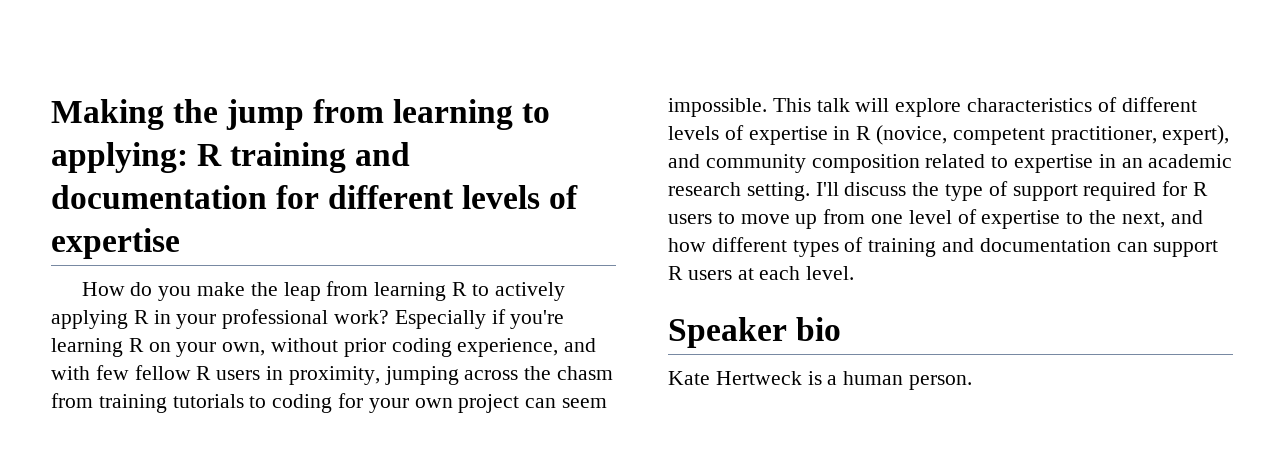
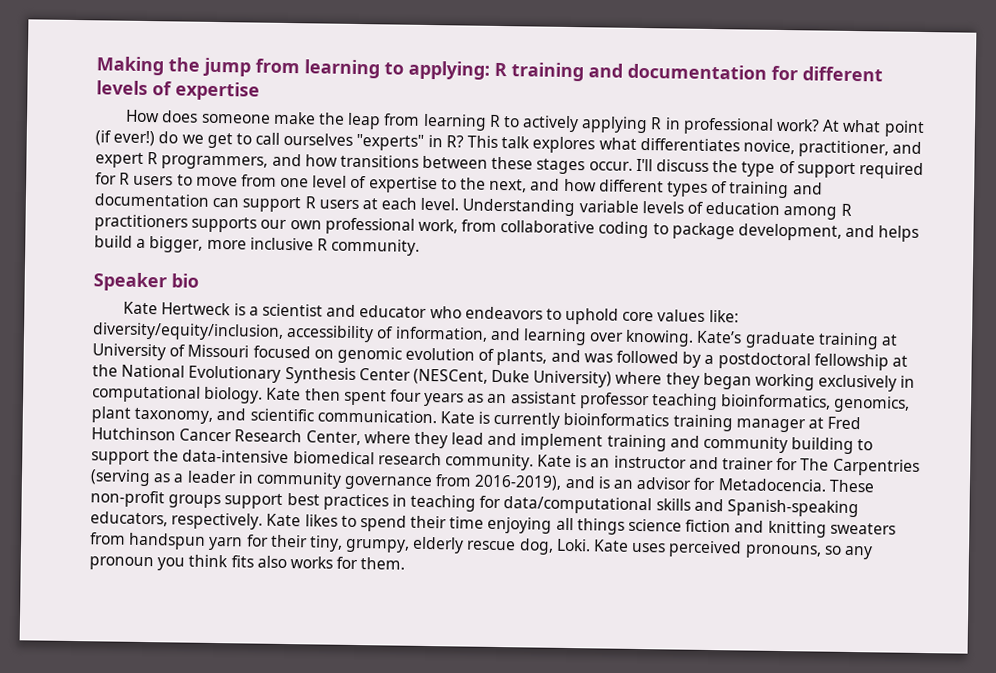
- How do you make the leap from learning R to actively applying R in your professional work?
+ How does someone make the leap from learning R to actively applying R in professional work?
- Especially if you're learning R on your own, without prior coding experience, and with few fellow R users in proximity, jumping across the chasm from training tutorials to coding for your own project can seem impossible. This talk will explore characteristics of different levels of expertise in R (novice, competent practitioner, expert), and community composition related to expertise in an academic research setting.
+ At what point (if ever!) do we get to call ourselves "experts" in R? This talk explores what differentiates novice, practitioner, and expert R programmers, and how transitions between these stages occur.
- I'll discuss the type of support required for R users to move up from one level of expertise to the next, and how different types of training and documentation can support R users at each level.
+ I'll discuss the type of support required for R users to move from one level of expertise to the next, and how different types of training and documentation can support R users at each level. Understanding variable levels of education among R practitioners supports our own professional work, from collaborative coding to package development, and helps build a bigger, more inclusive R community.
- Kate Hertweck is a human person.
+ Kate Hertweck is a scientist and educator who endeavors to uphold core values like: diversity/equity/inclusion, accessibility of information, and learning over knowing. Kate’s graduate training at University of Missouri focused on genomic evolution of plants, and was followed by a postdoctoral fellowship at the National Evolutionary Synthesis Center (NESCent, Duke University) where they began working exclusively in computational biology. Kate then spent four years as an assistant professor teaching bioinformatics, genomics, plant taxonomy, and scientific communication. Kate is currently bioinformatics training manager at Fred Hutchinson Cancer Research Center, where they lead and implement training and community building to support the data-intensive biomedical research community. Kate is an instructor and trainer for The Carpentries (serving as a leader in community governance from 2016-2019), and is an advisor for Metadocencia. These non-profit groups support best practices in teaching for data/computational skills and Spanish-speaking educators, respectively. Kate likes to spend their time enjoying all things science fiction and knitting sweaters from handspun yarn for their tiny, grumpy, elderly rescue dog, Loki. Kate uses perceived pronouns, so any pronoun you think fits also works for them.

